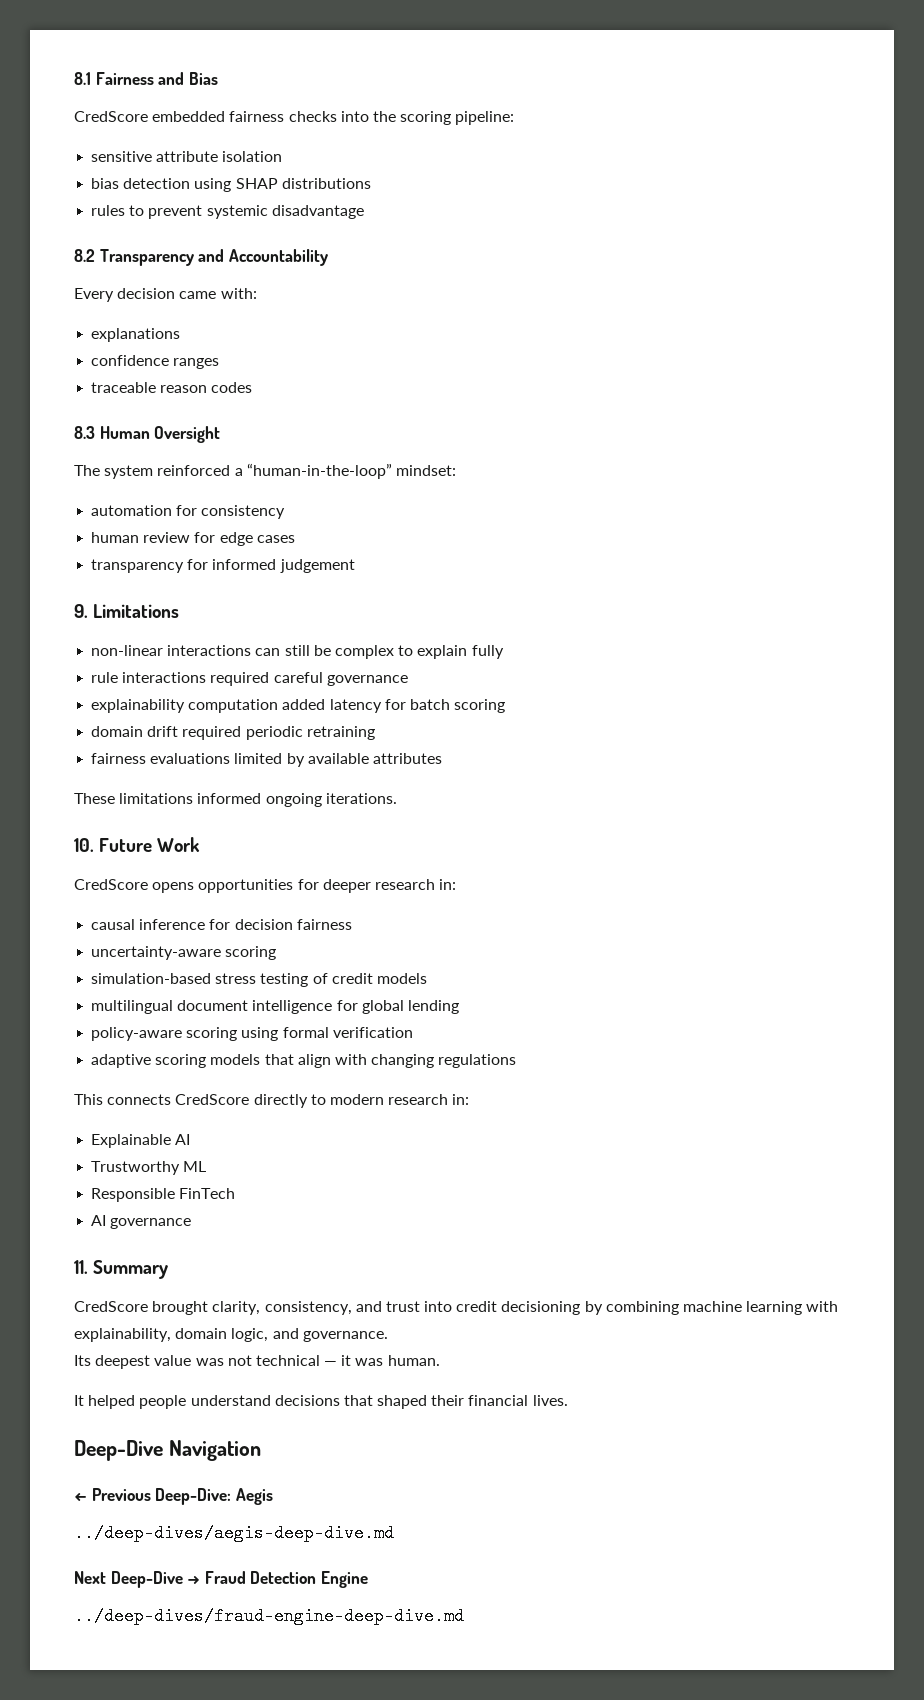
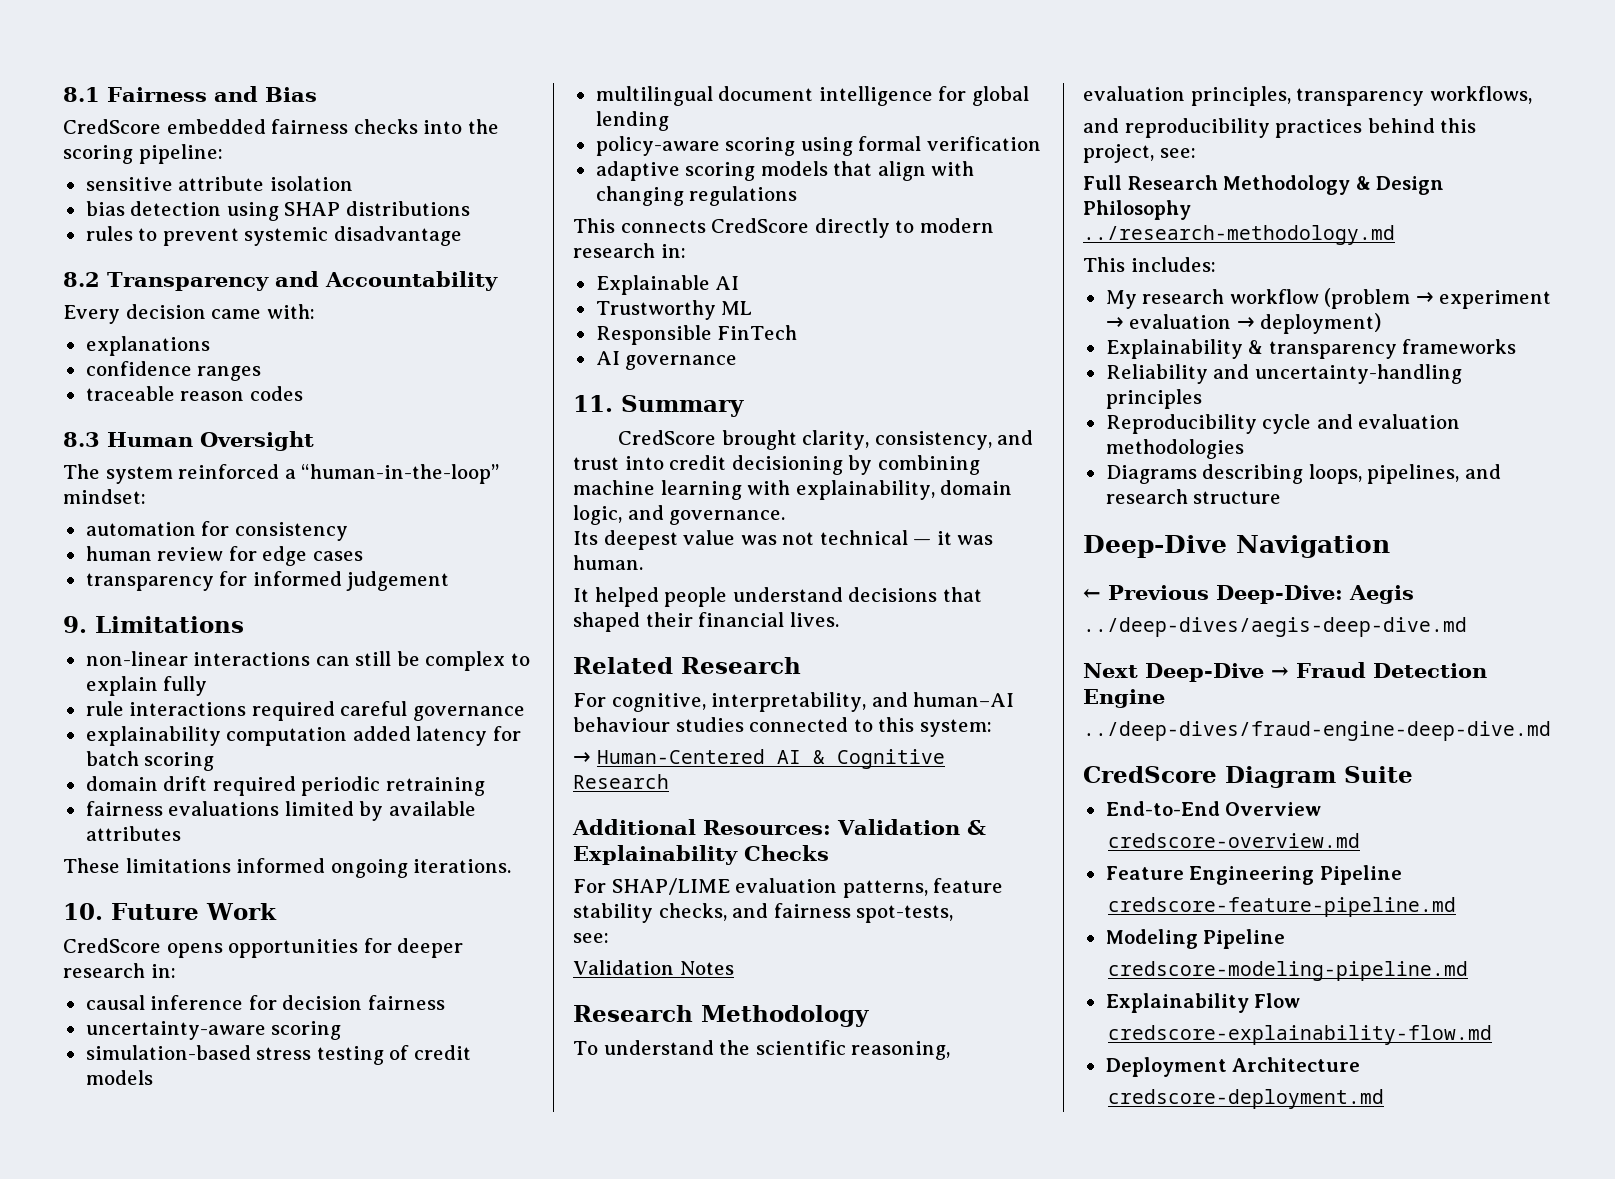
+ Related Research
+ For cognitive, interpretability, and human–AI behaviour studies connected to this system:
+ → Human-Centered AI & Cognitive Research
+ Additional Resources: Validation & Explainability Checks
+ For SHAP/LIME evaluation patterns, feature stability checks, and fairness spot-tests,
+ see:
+ Validation Notes
+ Research Methodology
+ To understand the scientific reasoning, evaluation principles, transparency workflows,
+ and reproducibility practices behind this project, see:
+ Full Research Methodology & Design Philosophy
+ ../research-methodology.md
+ This includes:
+ My research workflow (problem → experiment → evaluation → deployment)
+ Explainability & transparency frameworks
+ Reliability and uncertainty-handling principles
+ Reproducibility cycle and evaluation methodologies
+ Diagrams describing loops, pipelines, and research structure
+ CredScore Diagram Suite
+ End-to-End Overview
+ credscore-overview.md
+ Feature Engineering Pipeline
+ credscore-feature-pipeline.md
+ Modeling Pipeline
+ credscore-modeling-pipeline.md
+ Explainability Flow
+ credscore-explainability-flow.md
+ Deployment Architecture
+ credscore-deployment.md

